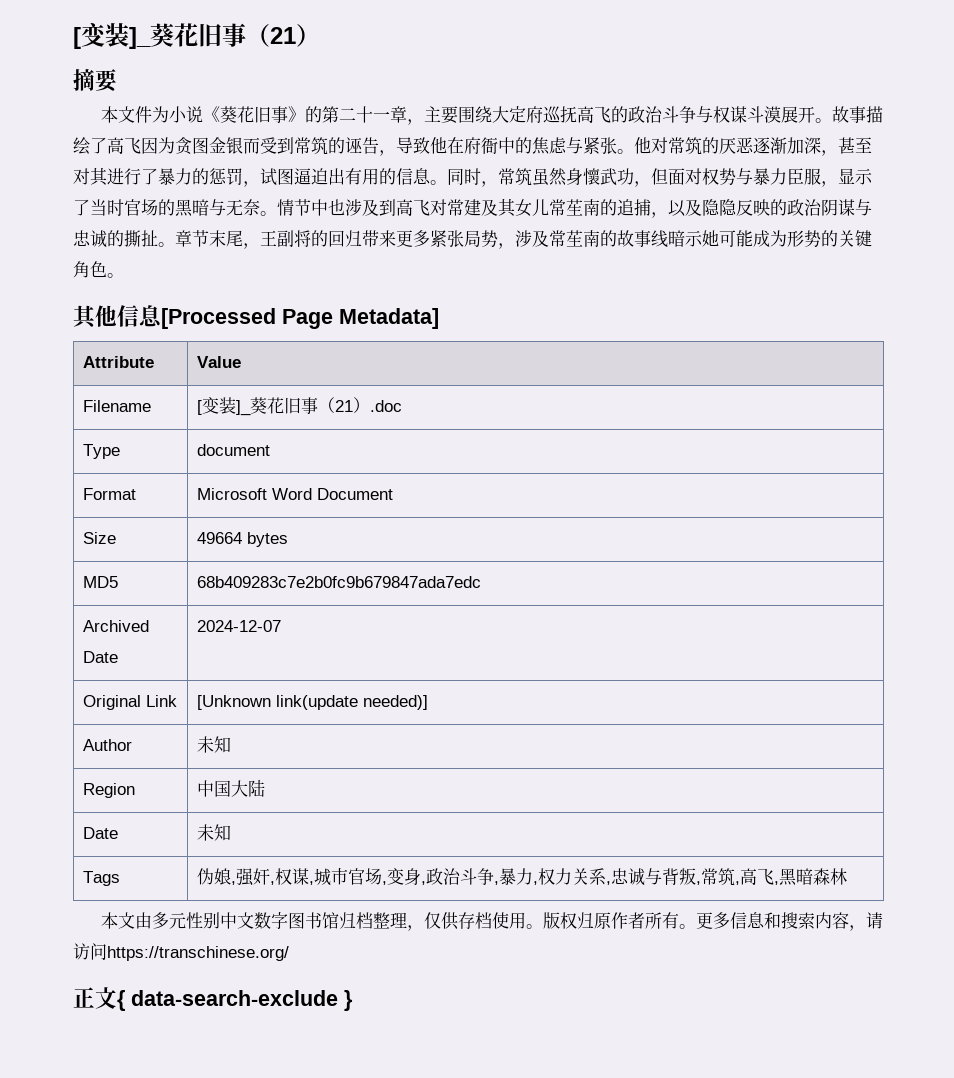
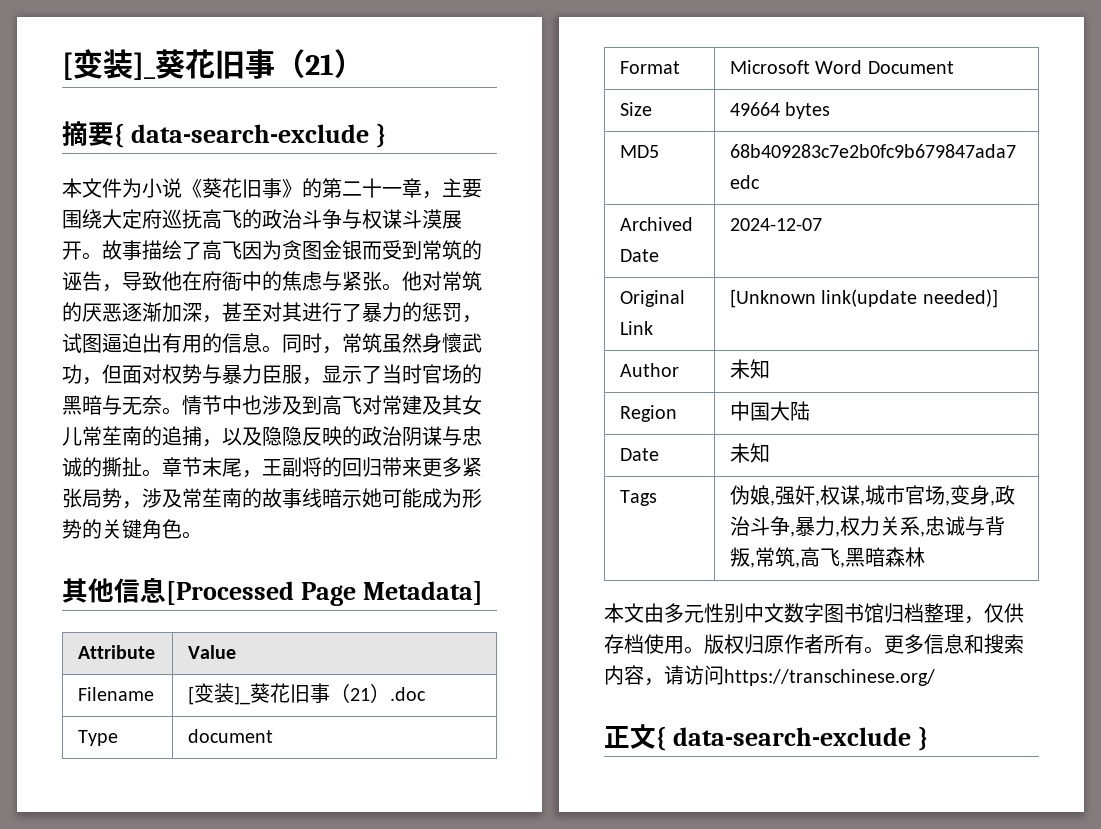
- 摘要
+ 摘要{ data-search-exclude }

